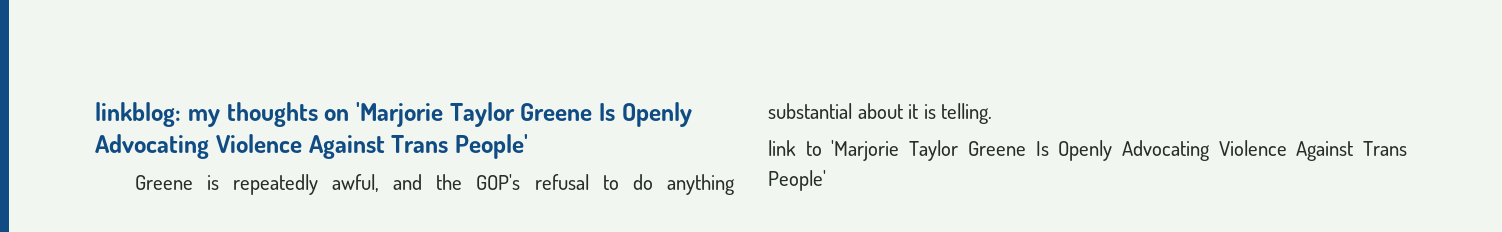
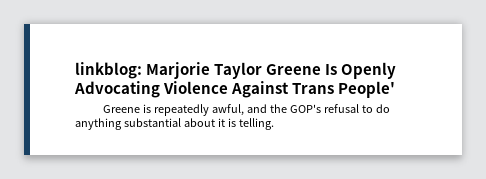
- linkblog: my thoughts on 'Marjorie Taylor Greene Is Openly Advocating Violence Against Trans People'
+ linkblog: Marjorie Taylor Greene Is Openly Advocating Violence Against Trans People'
- link to 'Marjorie Taylor Greene Is Openly Advocating Violence Against Trans People'

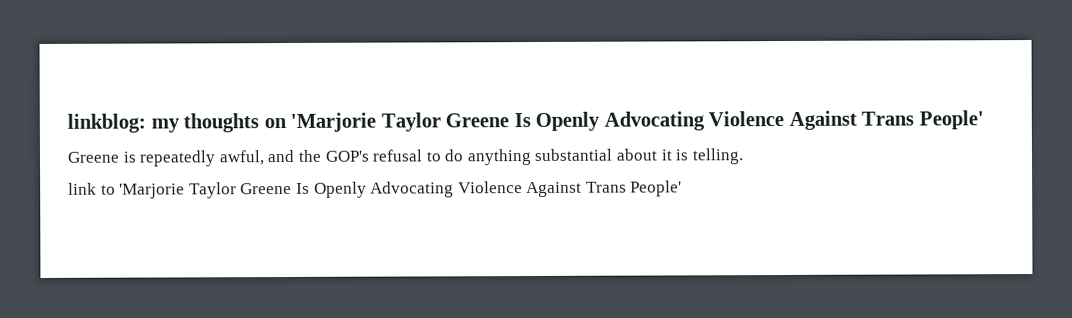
- linkblog: Marjorie Taylor Greene Is Openly Advocating Violence Against Trans People'
+ linkblog: my thoughts on 'Marjorie Taylor Greene Is Openly Advocating Violence Against Trans People'
+ link to 'Marjorie Taylor Greene Is Openly Advocating Violence Against Trans People'

